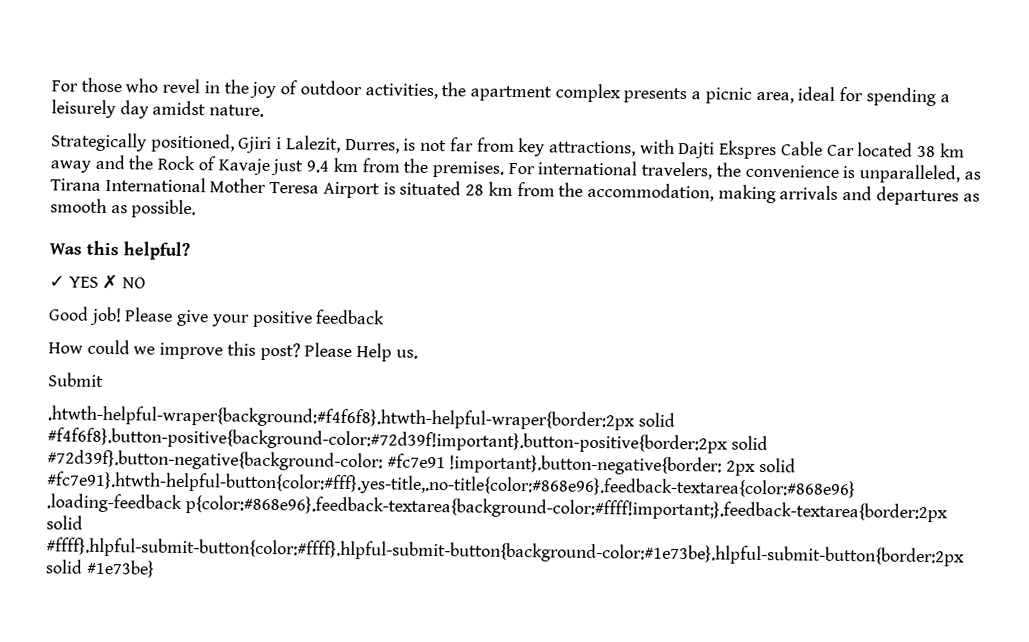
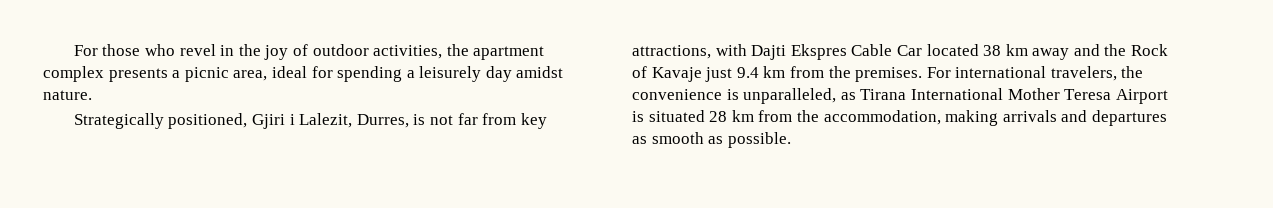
- Was this helpful?
- ✓ YES ✗ NO
- Good job! Please give your positive feedback
- How could we improve this post? Please Help us.
- Submit
- .htwth-helpful-wraper{background:#f4f6f8}.htwth-helpful-wraper{border:2px solid #f4f6f8}.button-positive{background-color:#72d39f!important}.button-positive{border:2px solid #72d39f}.button-negative{background-color: #fc7e91 !important}.button-negative{border: 2px solid #fc7e91}.htwth-helpful-button{color:#fff}.yes-title,.no-title{color:#868e96}.feedback-textarea{color:#868e96} .loading-feedback p{color:#868e96}.feedback-textarea{background-color:#ffff!important;}.feedback-textarea{border:2px solid #ffff}.hlpful-submit-button{color:#ffff}.hlpful-submit-button{background-color:#1e73be}.hlpful-submit-button{border:2px solid #1e73be}

